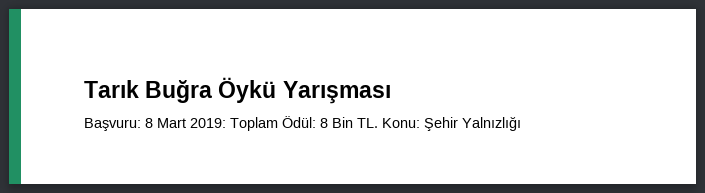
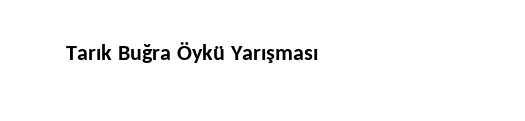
- Başvuru: 8 Mart 2019: Toplam Ödül: 8 Bin TL. Konu: Şehir Yalnızlığı

